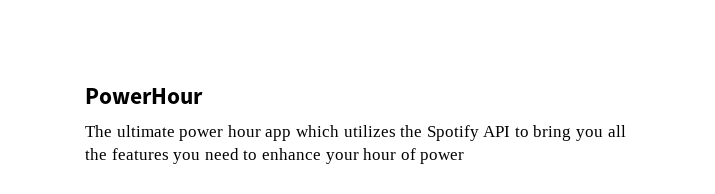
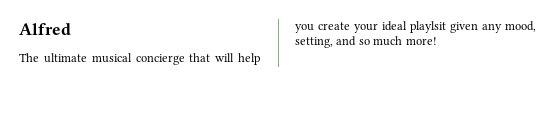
- PowerHour
+ Alfred
- The ultimate power hour app which utilizes the Spotify API to bring you all the features you need to enhance your hour of power
+ The ultimate musical concierge that will help you create your ideal playlsit given any mood, setting, and so much more!

